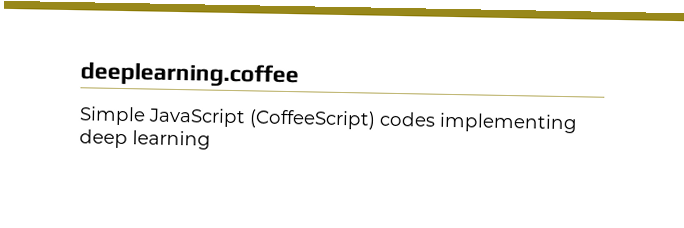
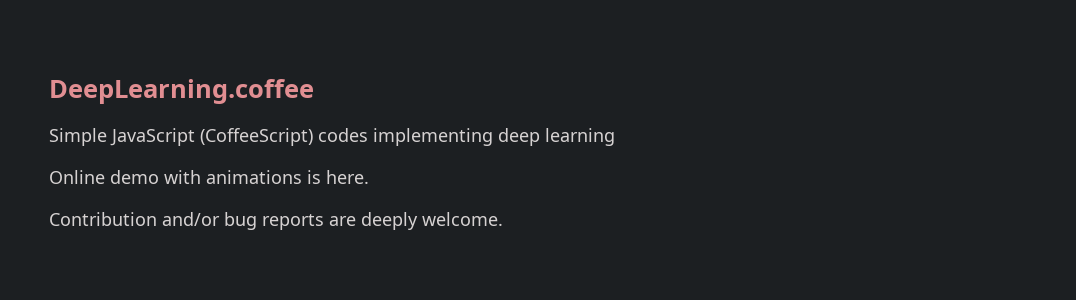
- deeplearning.coffee
+ DeepLearning.coffee
+ Online demo with animations is here.
+ Contribution and/or bug reports are deeply welcome.

